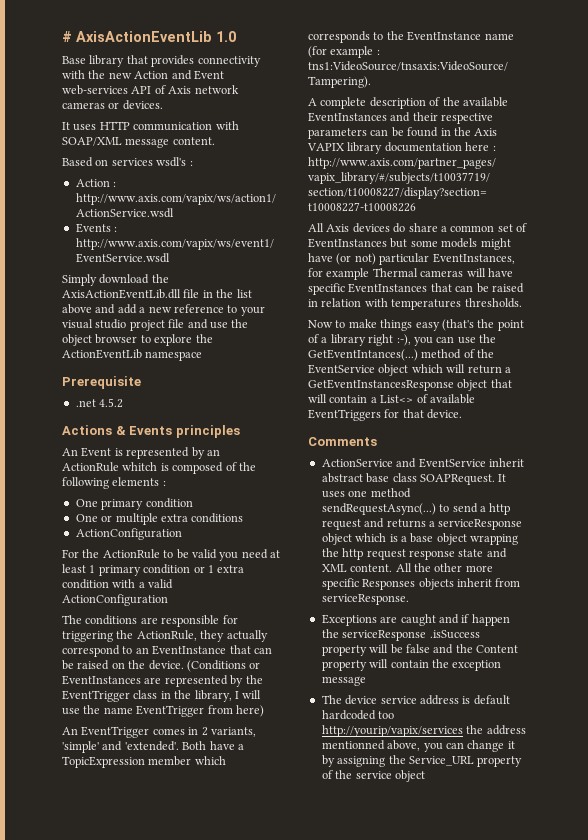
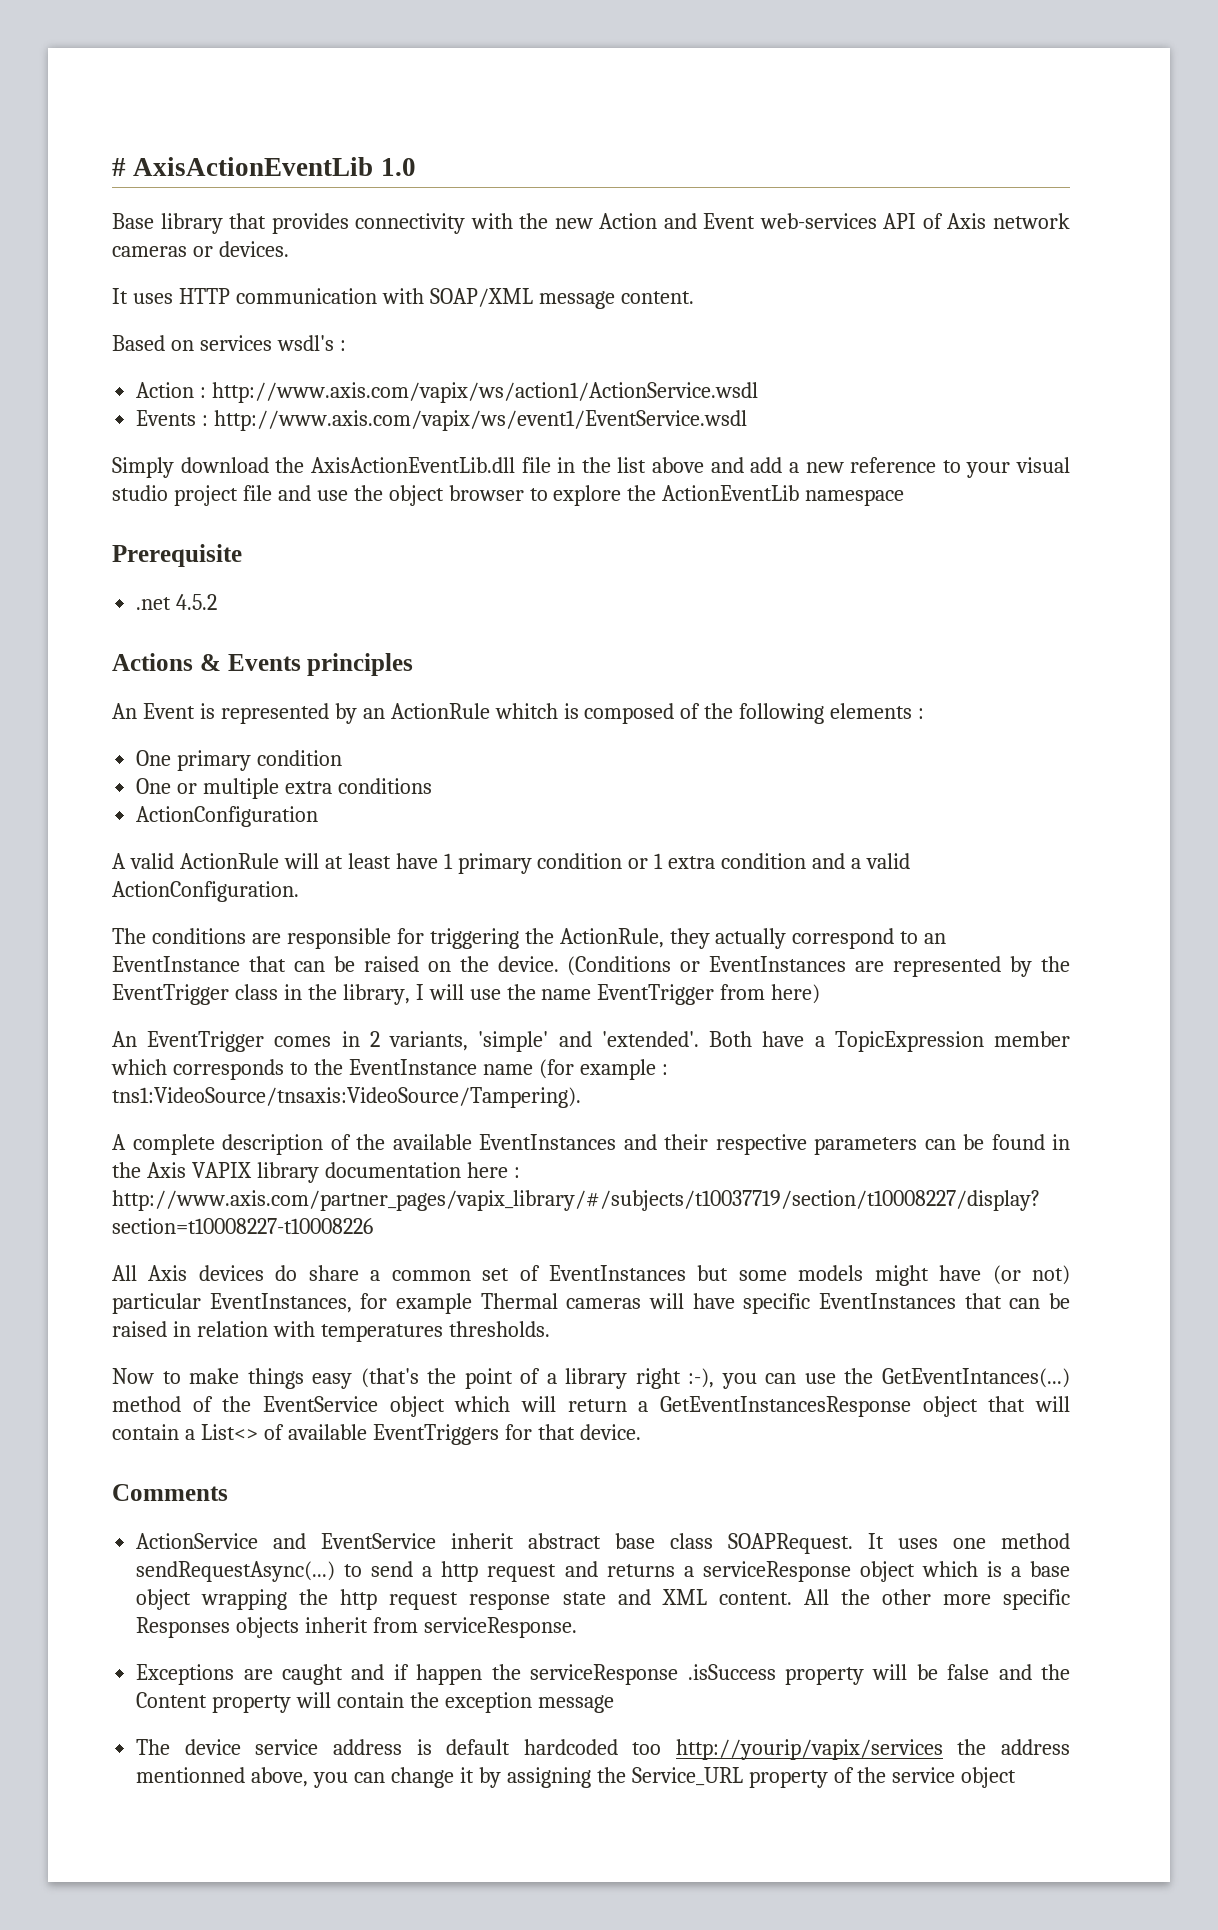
- For the ActionRule to be valid you need at least 1 primary condition or 1 extra condition with a valid ActionConfiguration
+ A valid ActionRule will at least have 1 primary condition or 1 extra condition and a valid ActionConfiguration.

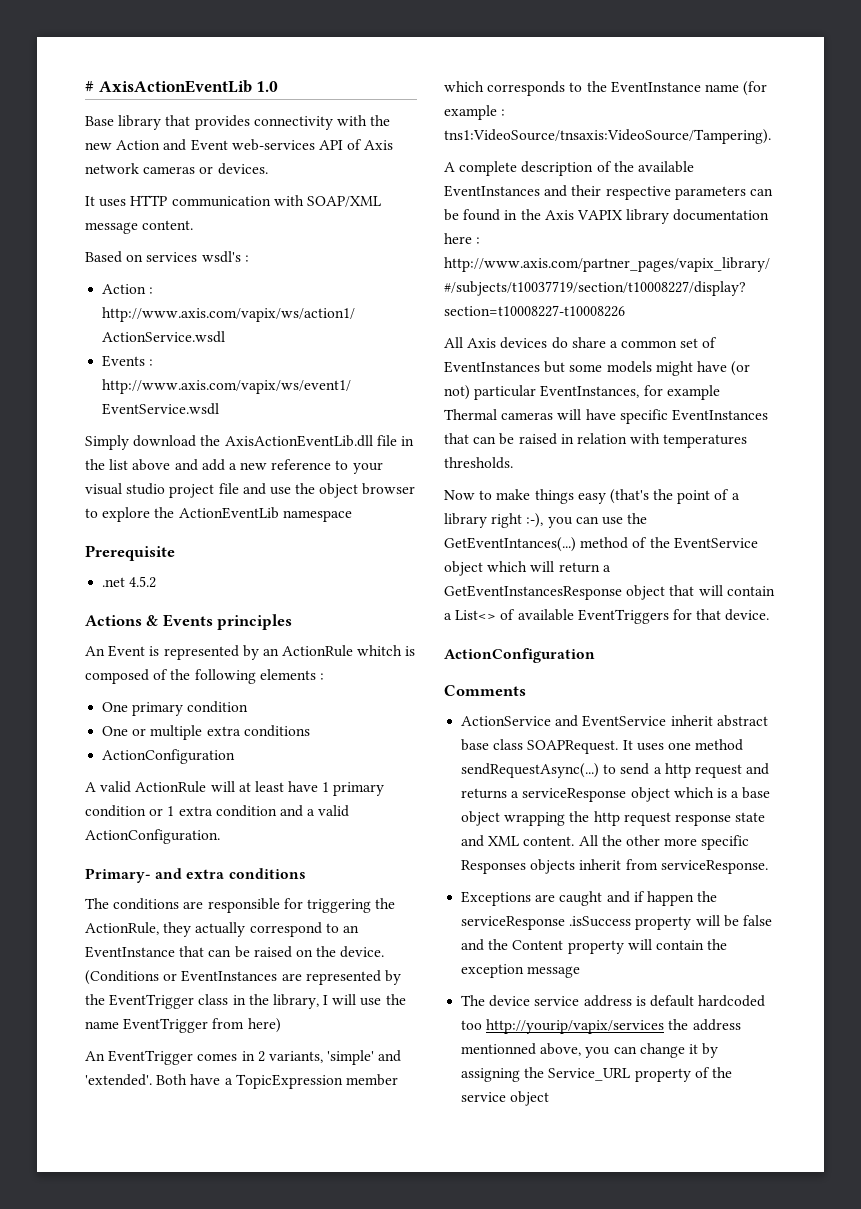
+ Primary- and extra conditions
  Now to make things easy (that's the point of a library right :-), you can use the GetEventIntances(...) method of the EventService object which will return a GetEventInstancesResponse object that will contain a List<> of available EventTriggers for that device.
+ ActionConfiguration

